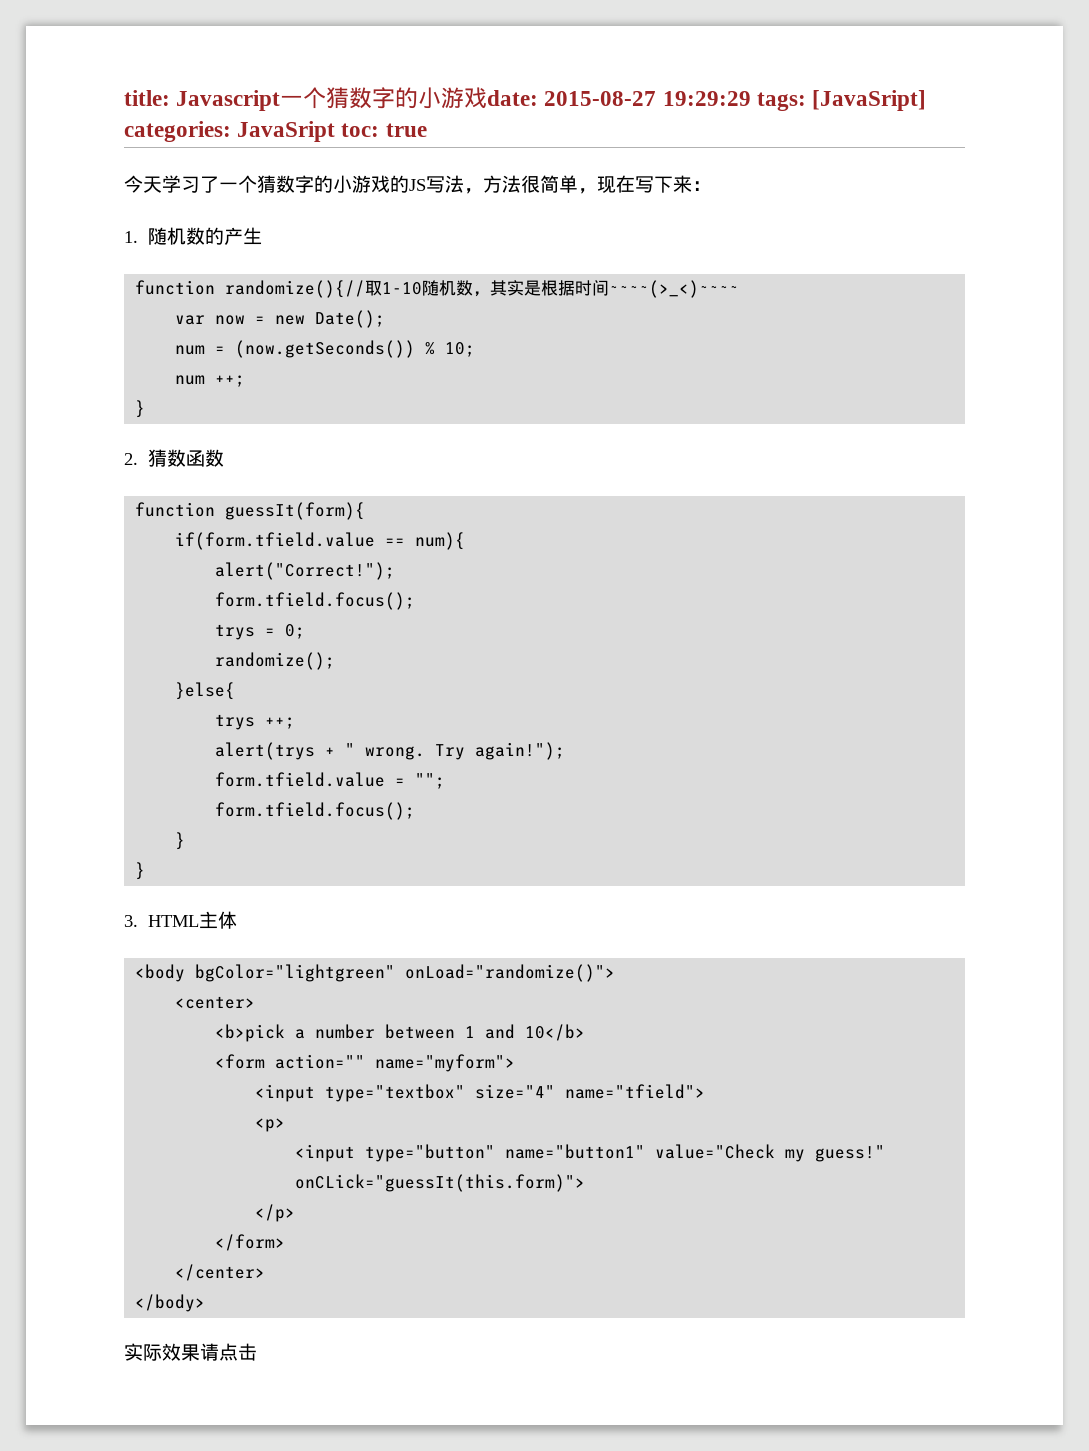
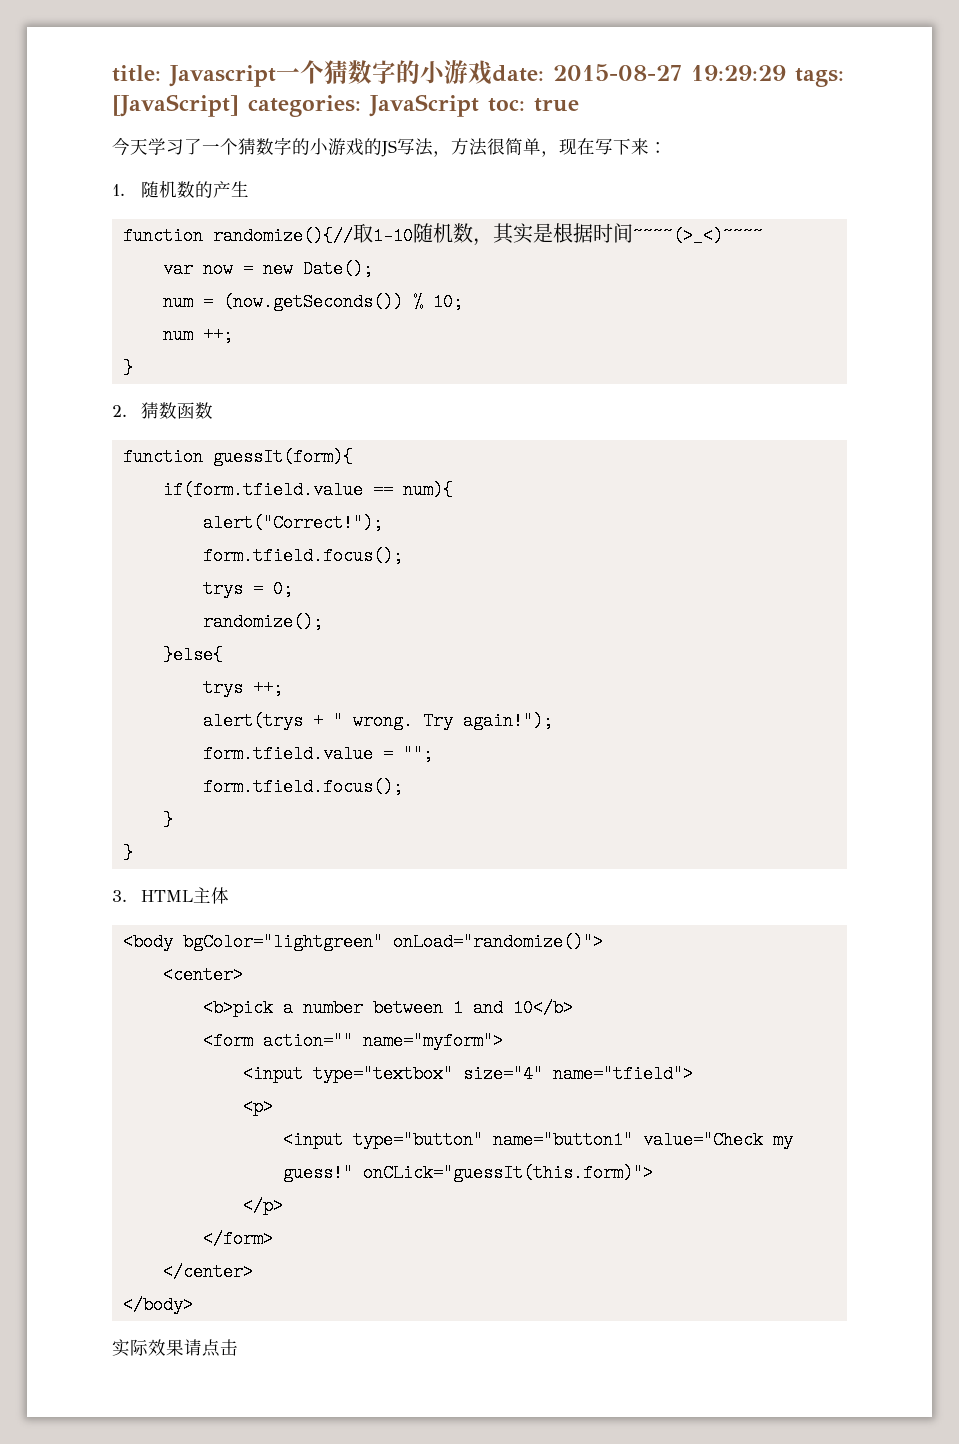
- title: Javascript一个猜数字的小游戏date: 2015-08-27 19:29:29 tags: [JavaSript] categories: JavaSript toc: true
+ title: Javascript一个猜数字的小游戏date: 2015-08-27 19:29:29 tags: [JavaScript] categories: JavaScript toc: true

